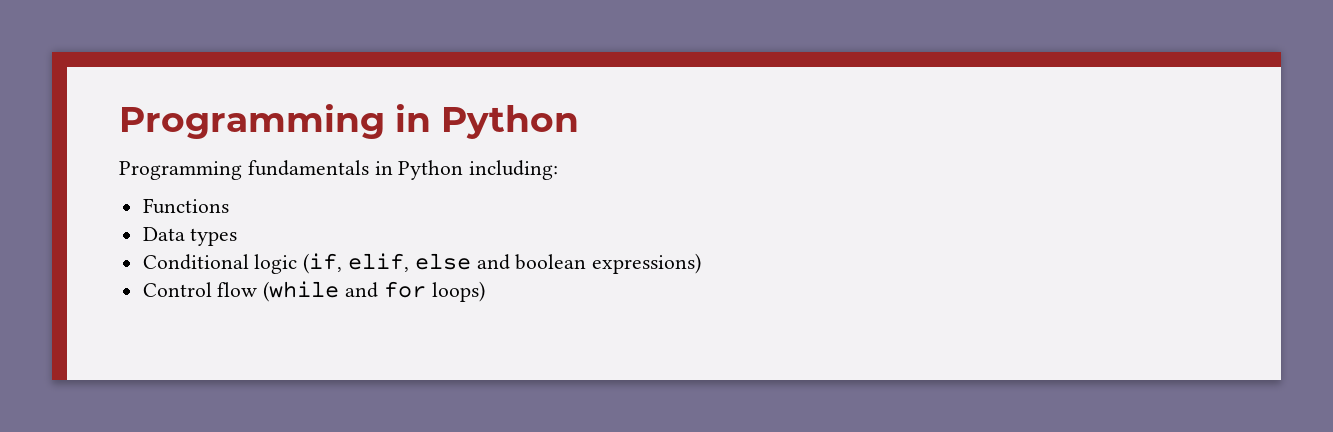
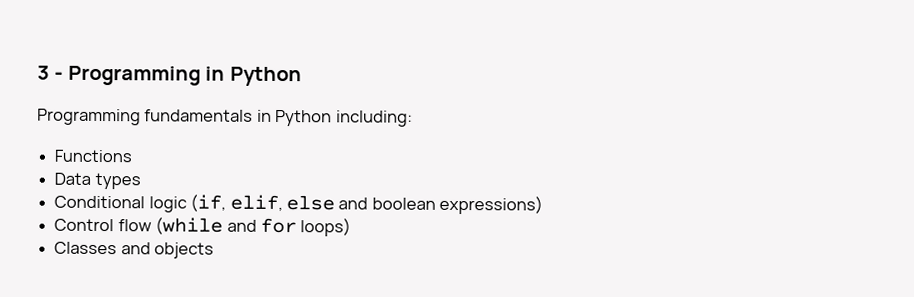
- Programming in Python
+ 3 - Programming in Python
+ Classes and objects

